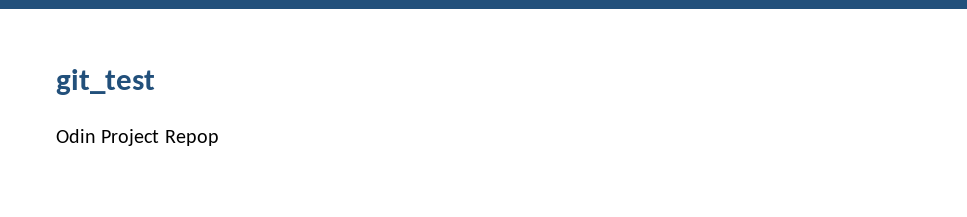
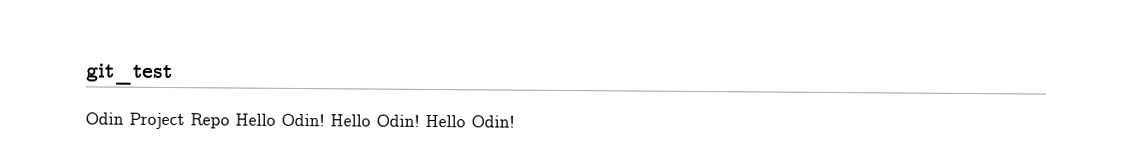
- Odin Project Repop
+ Odin Project Repo Hello Odin! Hello Odin! Hello Odin!

